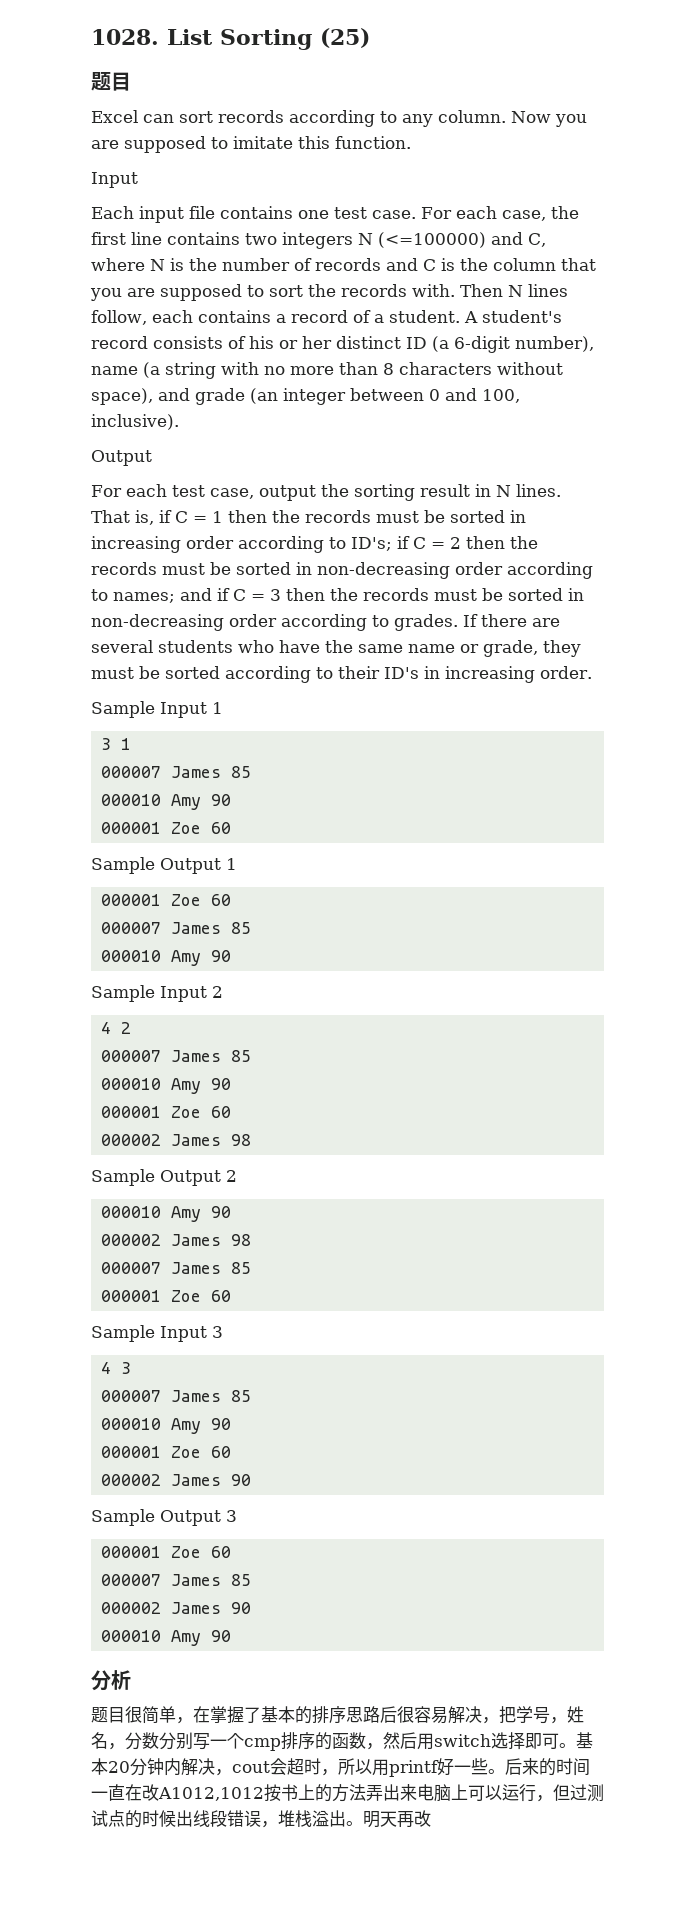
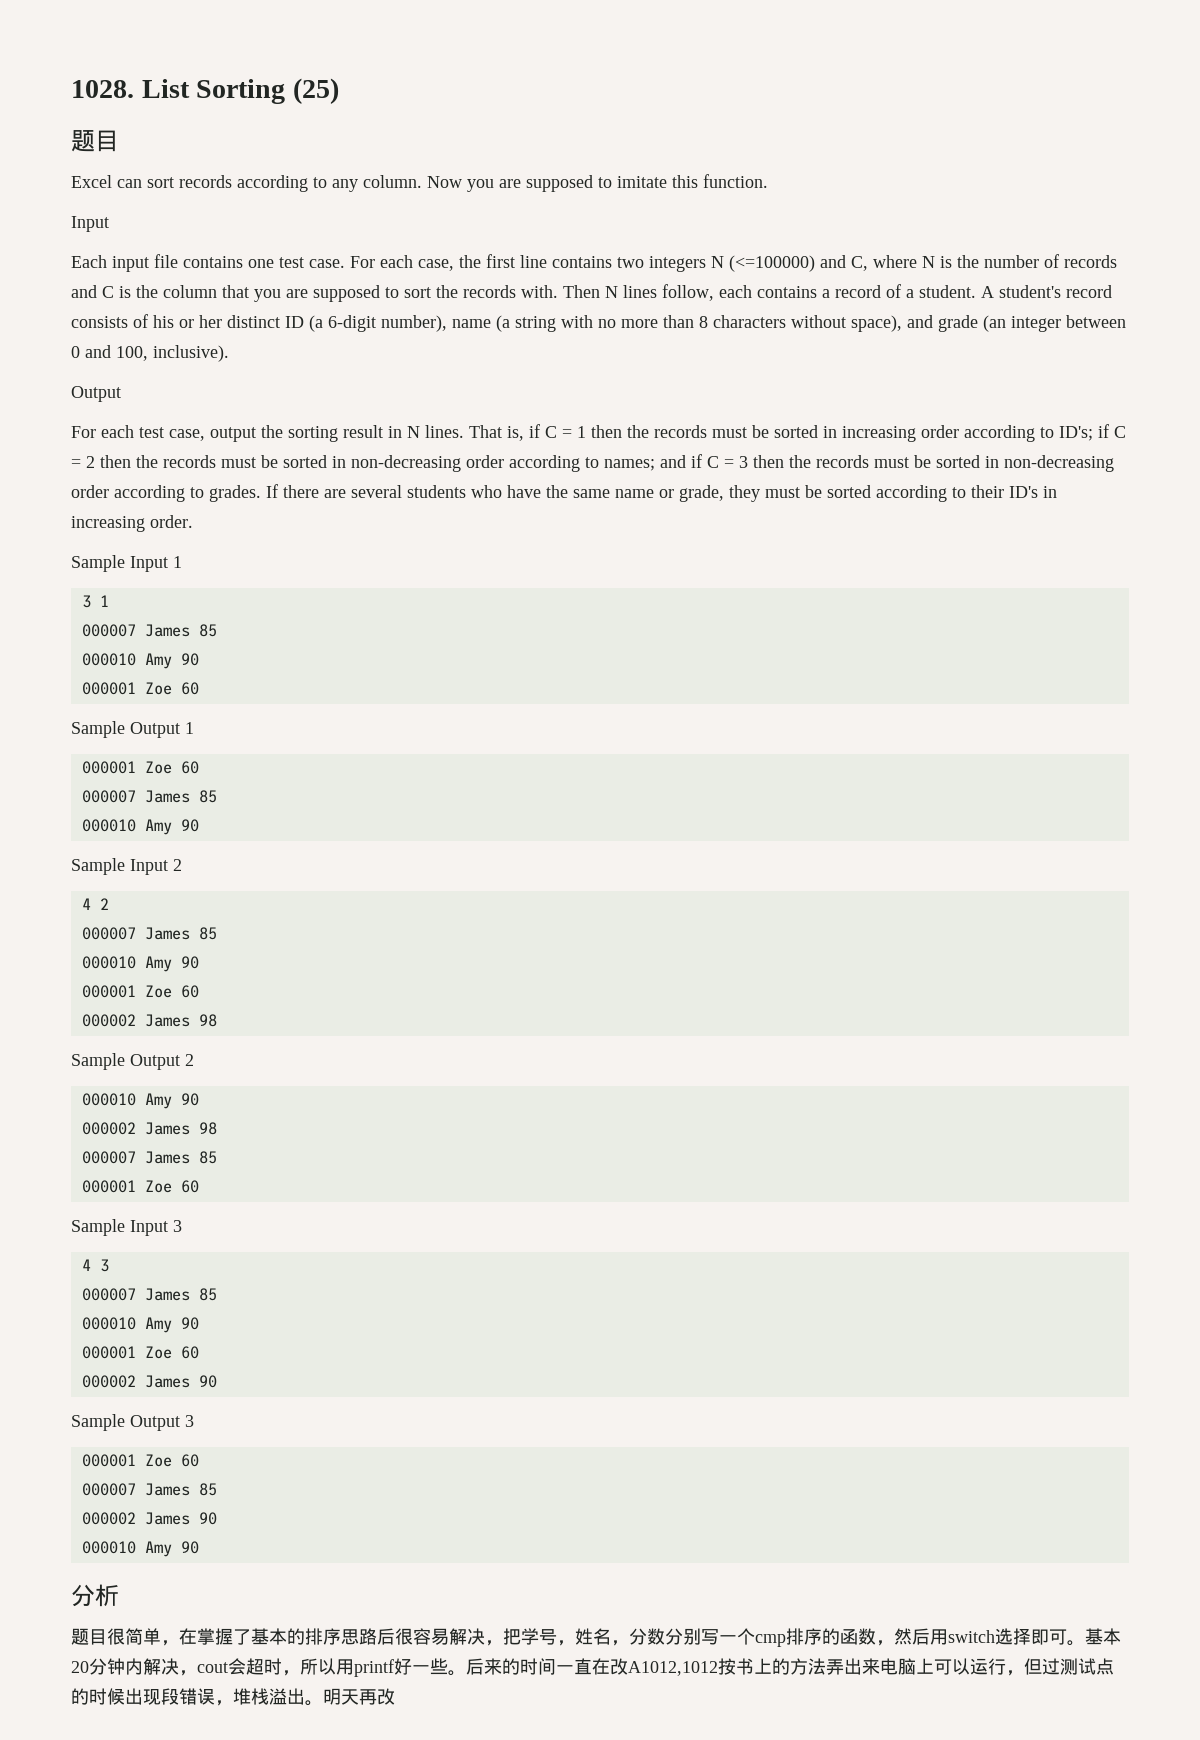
- 后来的时间一直在改A1012,1012按书上的方法弄出来电脑上可以运行，但过测试点的时候出线段错误，堆栈溢出。
+ 后来的时间一直在改A1012,1012按书上的方法弄出来电脑上可以运行，但过测试点的时候出现段错误，堆栈溢出。

